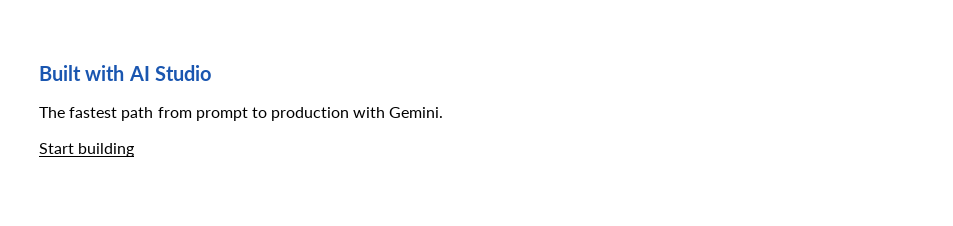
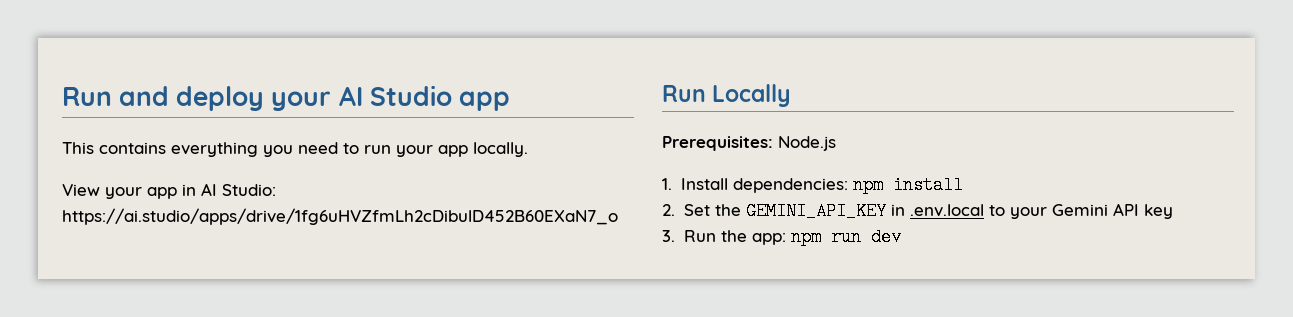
- Built with AI Studio
- The fastest path from prompt to production with Gemini.
- Start building
+ Run and deploy your AI Studio app
+ This contains everything you need to run your app locally.
+ View your app in AI Studio: https://ai.studio/apps/drive/1fg6uHVZfmLh2cDibulD452B60EXaN7_o
+ Run Locally
+ Prerequisites: Node.js
+ 1. Install dependencies: npm install
+ 2. Set the GEMINI_API_KEY in .env.local to your Gemini API key
+ 3. Run the app: npm run dev

